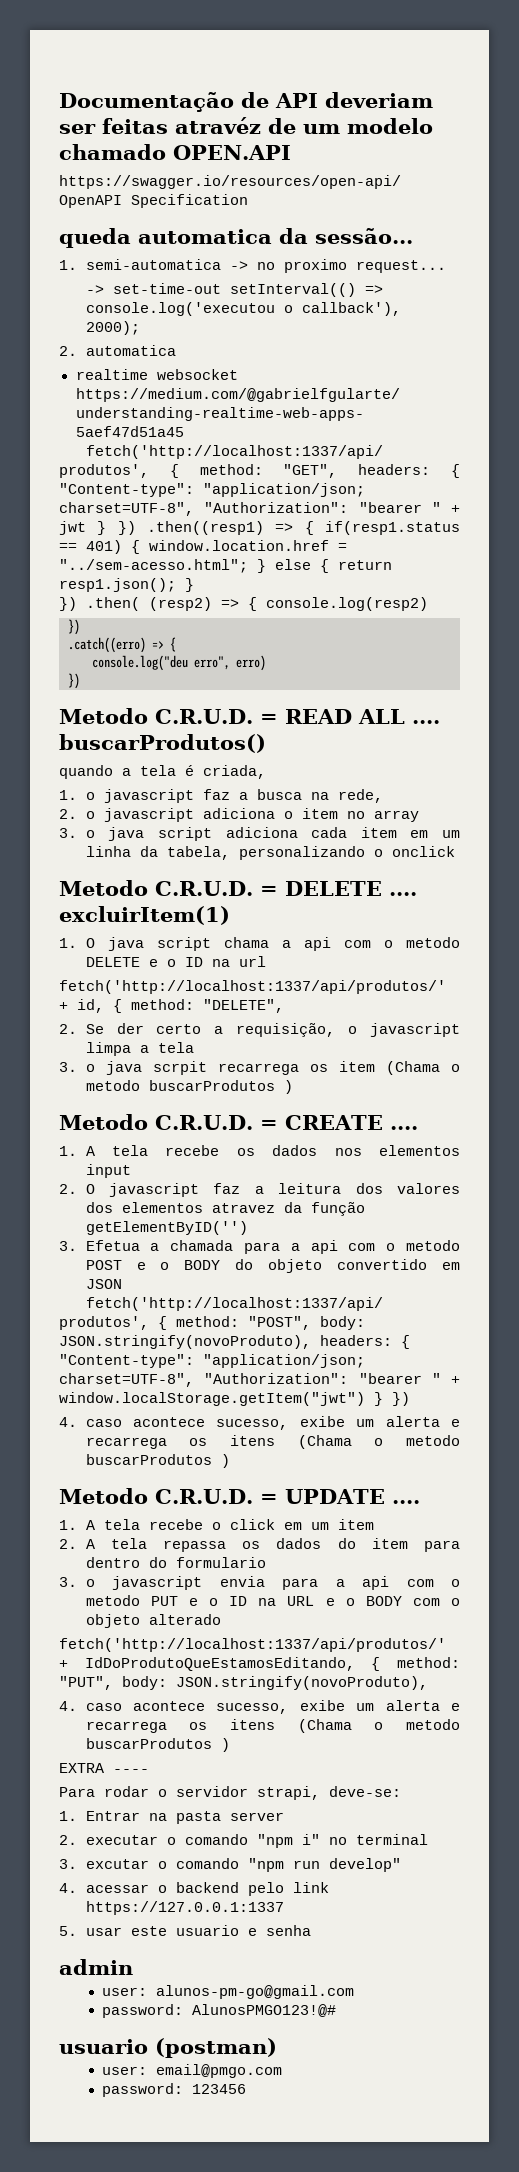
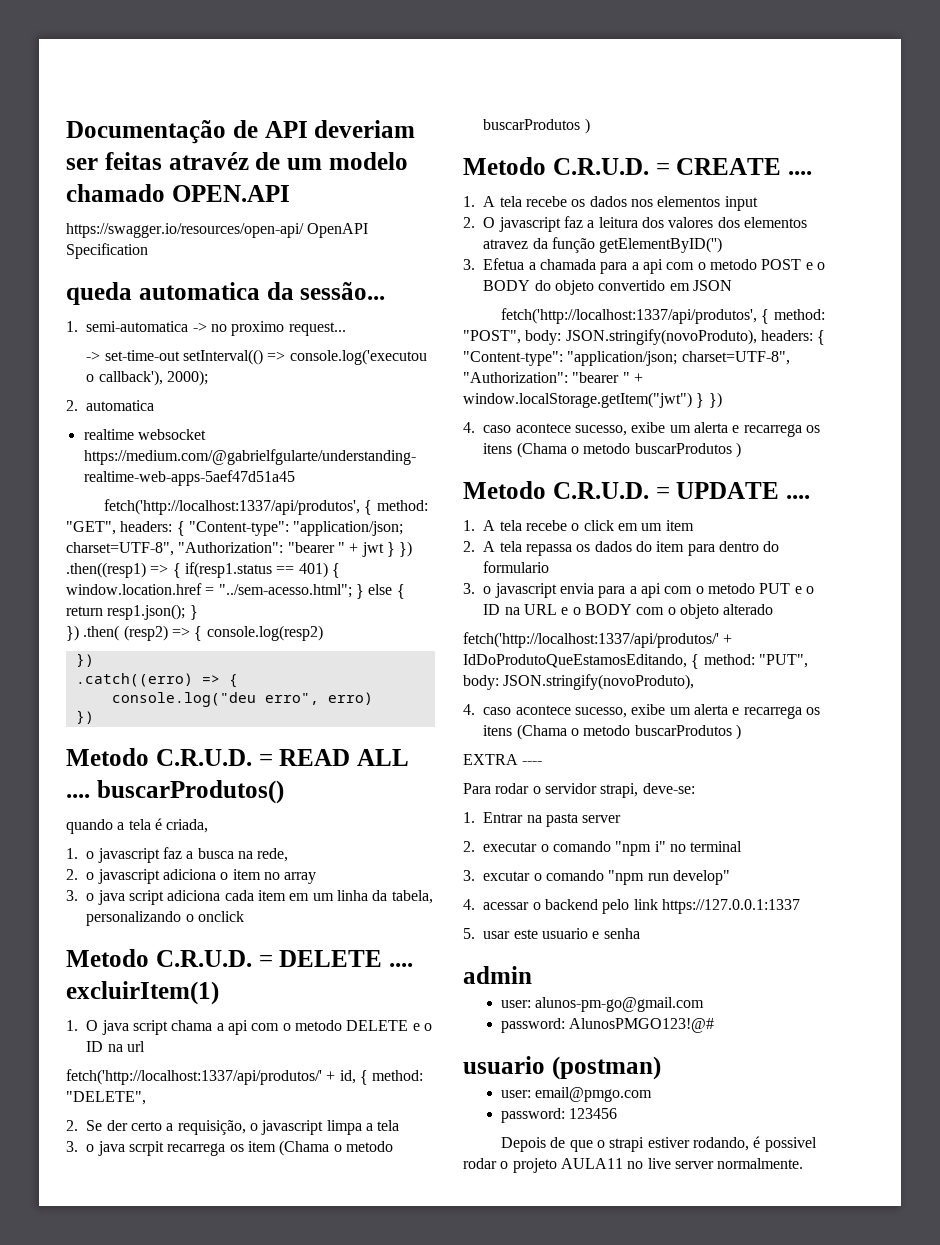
+ Depois de que o strapi estiver rodando, é possivel rodar o projeto AULA11 no live server normalmente.

